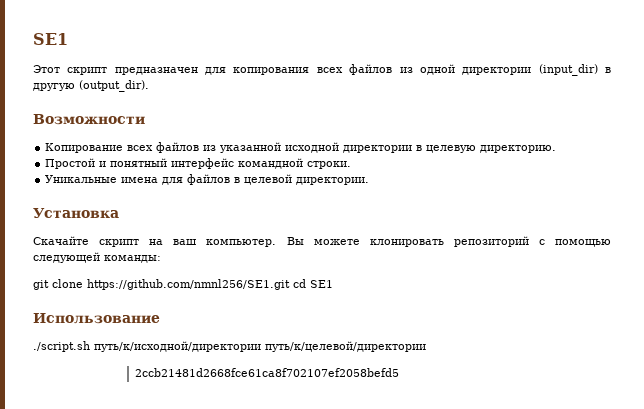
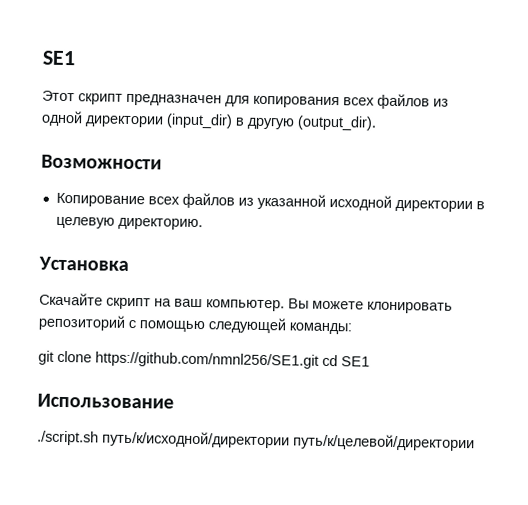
- Простой и понятный интерфейс командной строки.
- Уникальные имена для файлов в целевой директории.
- 2ccb21481d2668fce61ca8f702107ef2058befd5

